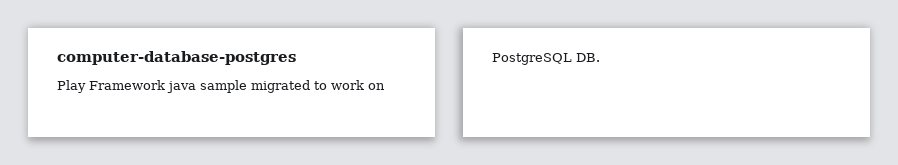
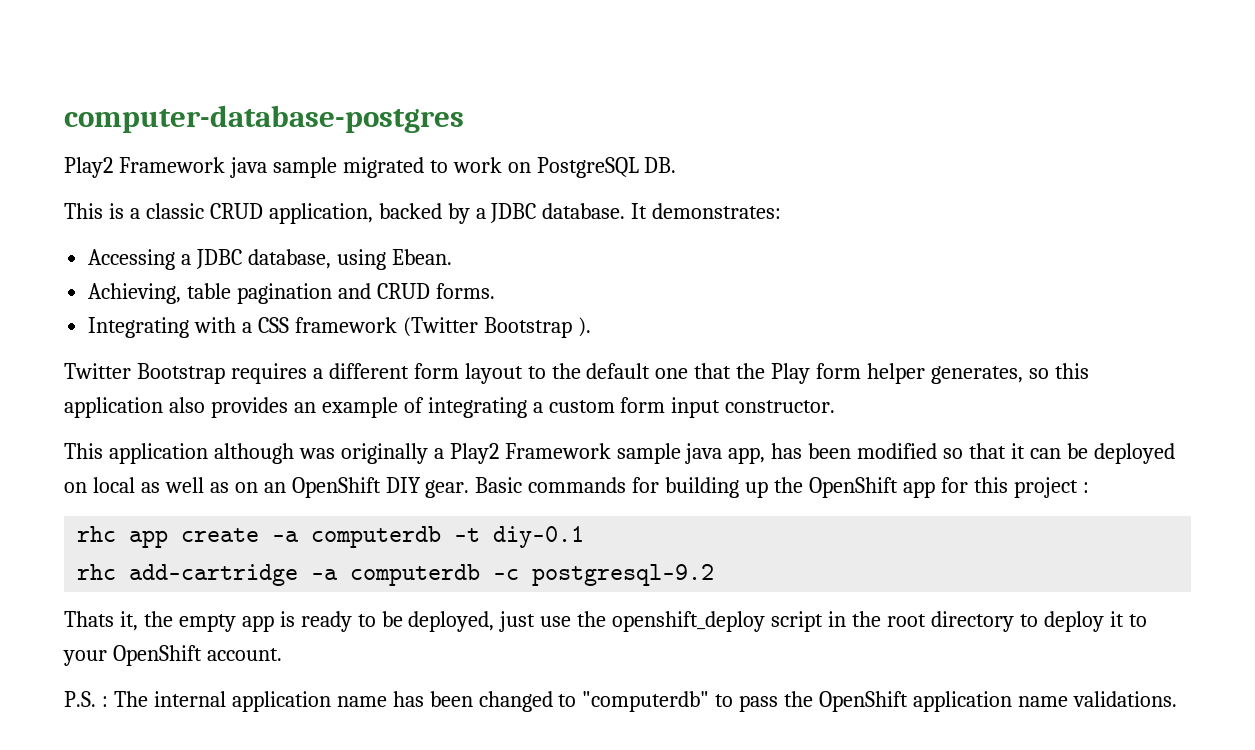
- Play Framework java sample migrated to work on PostgreSQL DB.
+ Play2 Framework java sample migrated to work on PostgreSQL DB.
+ This is a classic CRUD application, backed by a JDBC database. It demonstrates:
+ Accessing a JDBC database, using Ebean.
+ Achieving, table pagination and CRUD forms.
+ Integrating with a CSS framework (Twitter Bootstrap ).
+ Twitter Bootstrap requires a different form layout to the default one that the Play form helper generates, so this application also provides an example of integrating a custom form input constructor.
+ This application although was originally a Play2 Framework sample java app, has been modified so that it can be deployed on local as well as on an OpenShift DIY gear. Basic commands for building up the OpenShift app for this project :
+ rhc app create -a computerdb -t diy-0.1
+ rhc add-cartridge -a computerdb -c postgresql-9.2
+ Thats it, the empty app is ready to be deployed, just use the openshift_deploy script in the root directory to deploy it to your OpenShift account.
+ P.S. : The internal application name has been changed to "computerdb" to pass the OpenShift application name validations.

